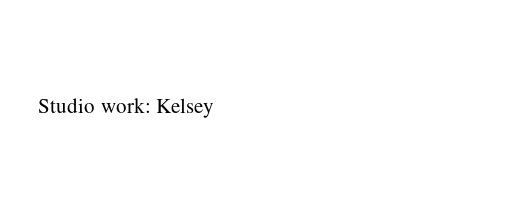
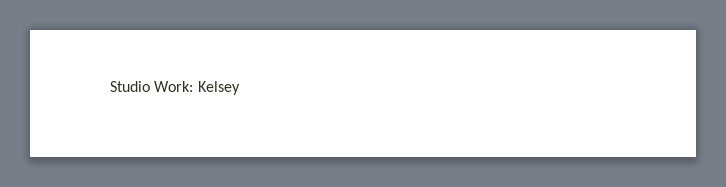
- Studio work: Kelsey
+ Studio Work: Kelsey

